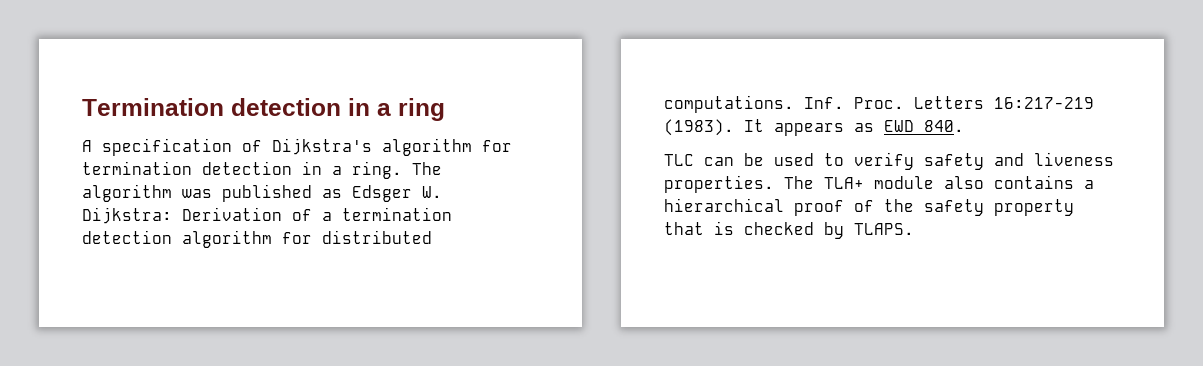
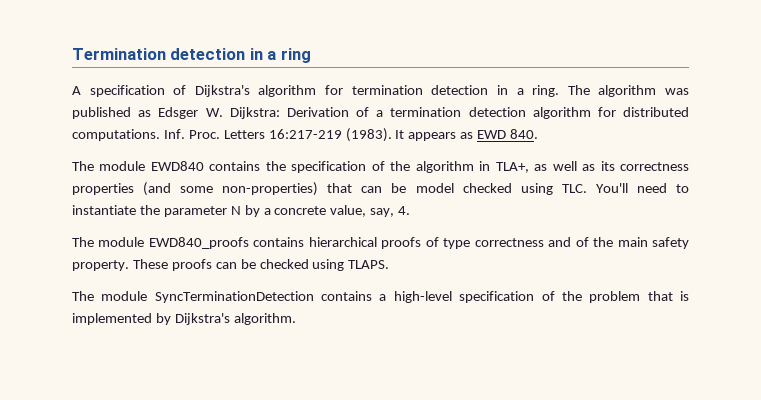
- TLC can be used to verify safety and liveness properties. The TLA+ module also contains a hierarchical proof of the safety property that is checked by TLAPS.
+ The module EWD840 contains the specification of the algorithm in TLA+, as well as its correctness properties (and some non-properties) that can be model checked using TLC. You'll need to instantiate the parameter N by a concrete value, say, 4.
+ The module EWD840_proofs contains hierarchical proofs of type correctness and of the main safety property. These proofs can be checked using TLAPS.
+ The module SyncTerminationDetection contains a high-level specification of the problem that is implemented by Dijkstra's algorithm.

